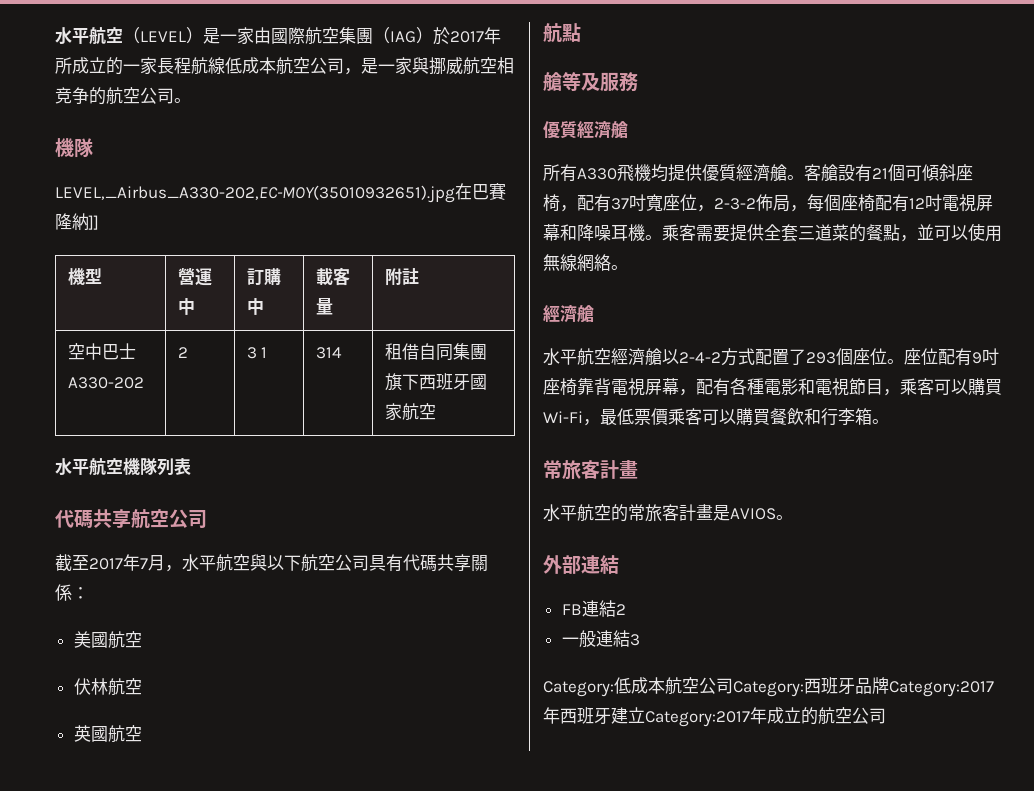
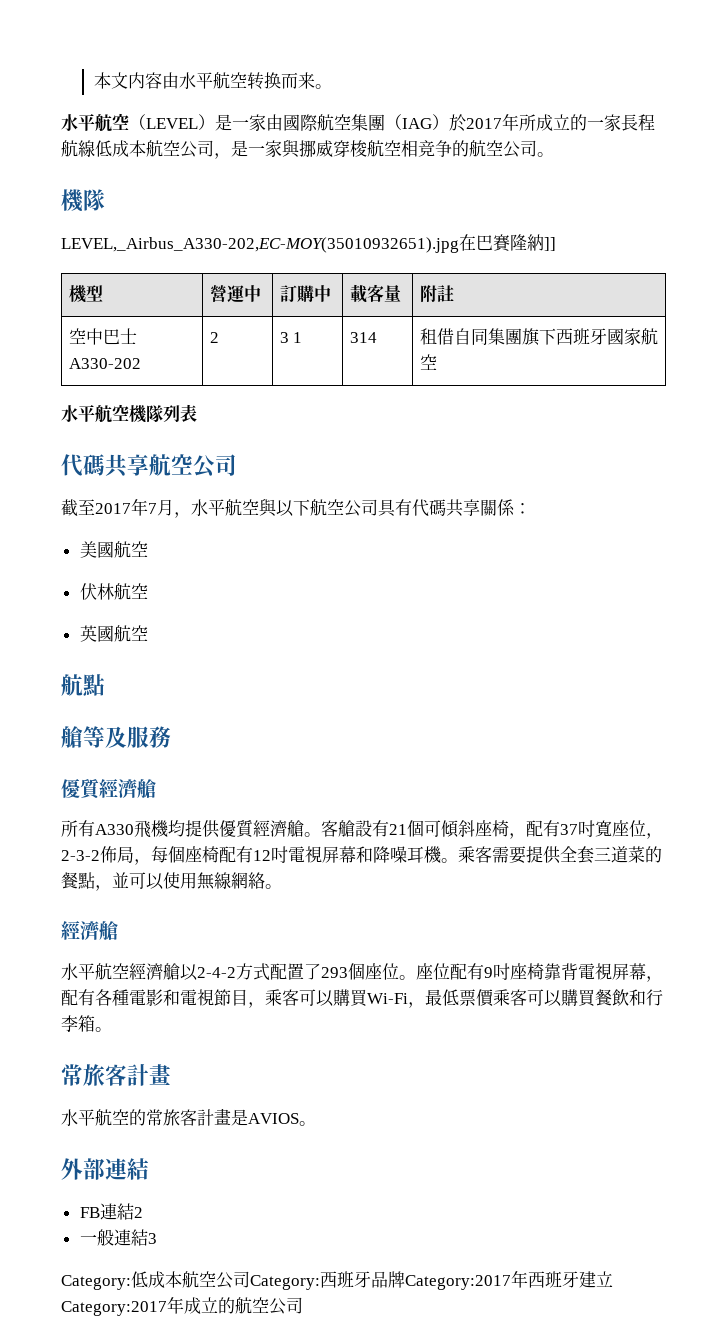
+ 本文内容由水平航空转换而来。
- 水平航空（LEVEL）是一家由國際航空集團（IAG）於2017年所成立的一家長程航線低成本航空公司，是一家與挪威航空相竞争的航空公司。
+ 水平航空（LEVEL）是一家由國際航空集團（IAG）於2017年所成立的一家長程航線低成本航空公司，是一家與挪威穿梭航空相竞争的航空公司。

